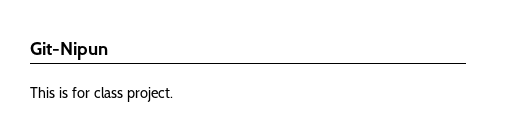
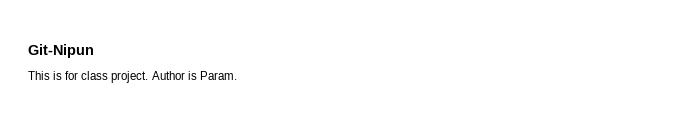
+ Author is Param.

